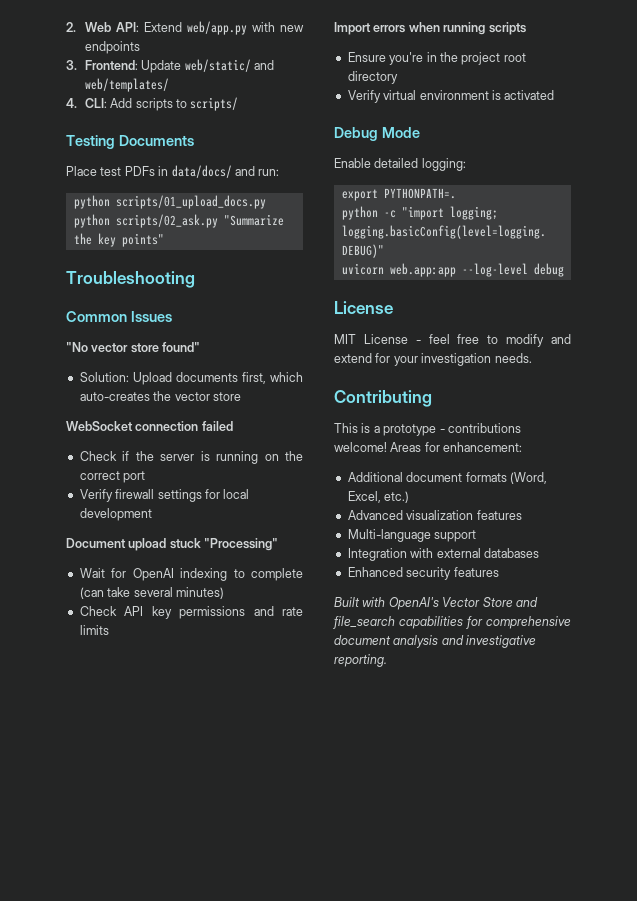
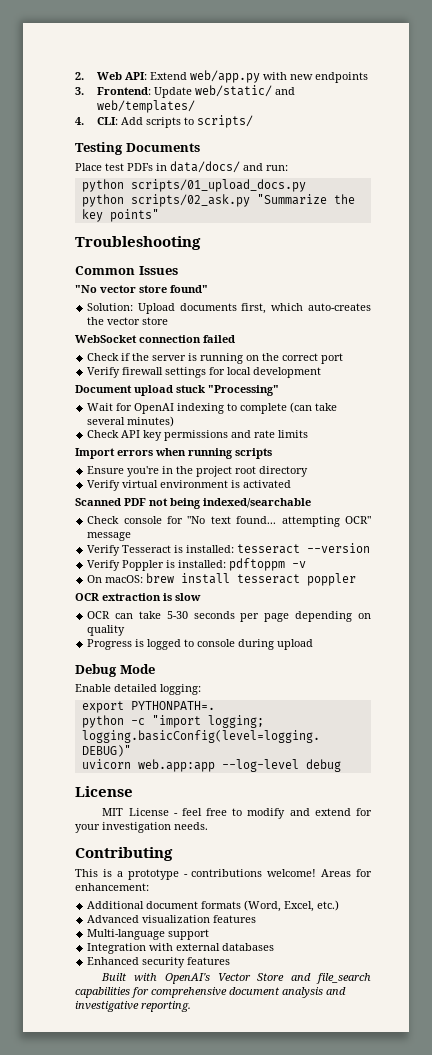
+ Scanned PDF not being indexed/searchable
+ Check console for "No text found... attempting OCR" message
+ Verify Tesseract is installed: tesseract --version
+ Verify Poppler is installed: pdftoppm -v
+ On macOS: brew install tesseract poppler
+ OCR extraction is slow
+ OCR can take 5-30 seconds per page depending on quality
+ Progress is logged to console during upload

